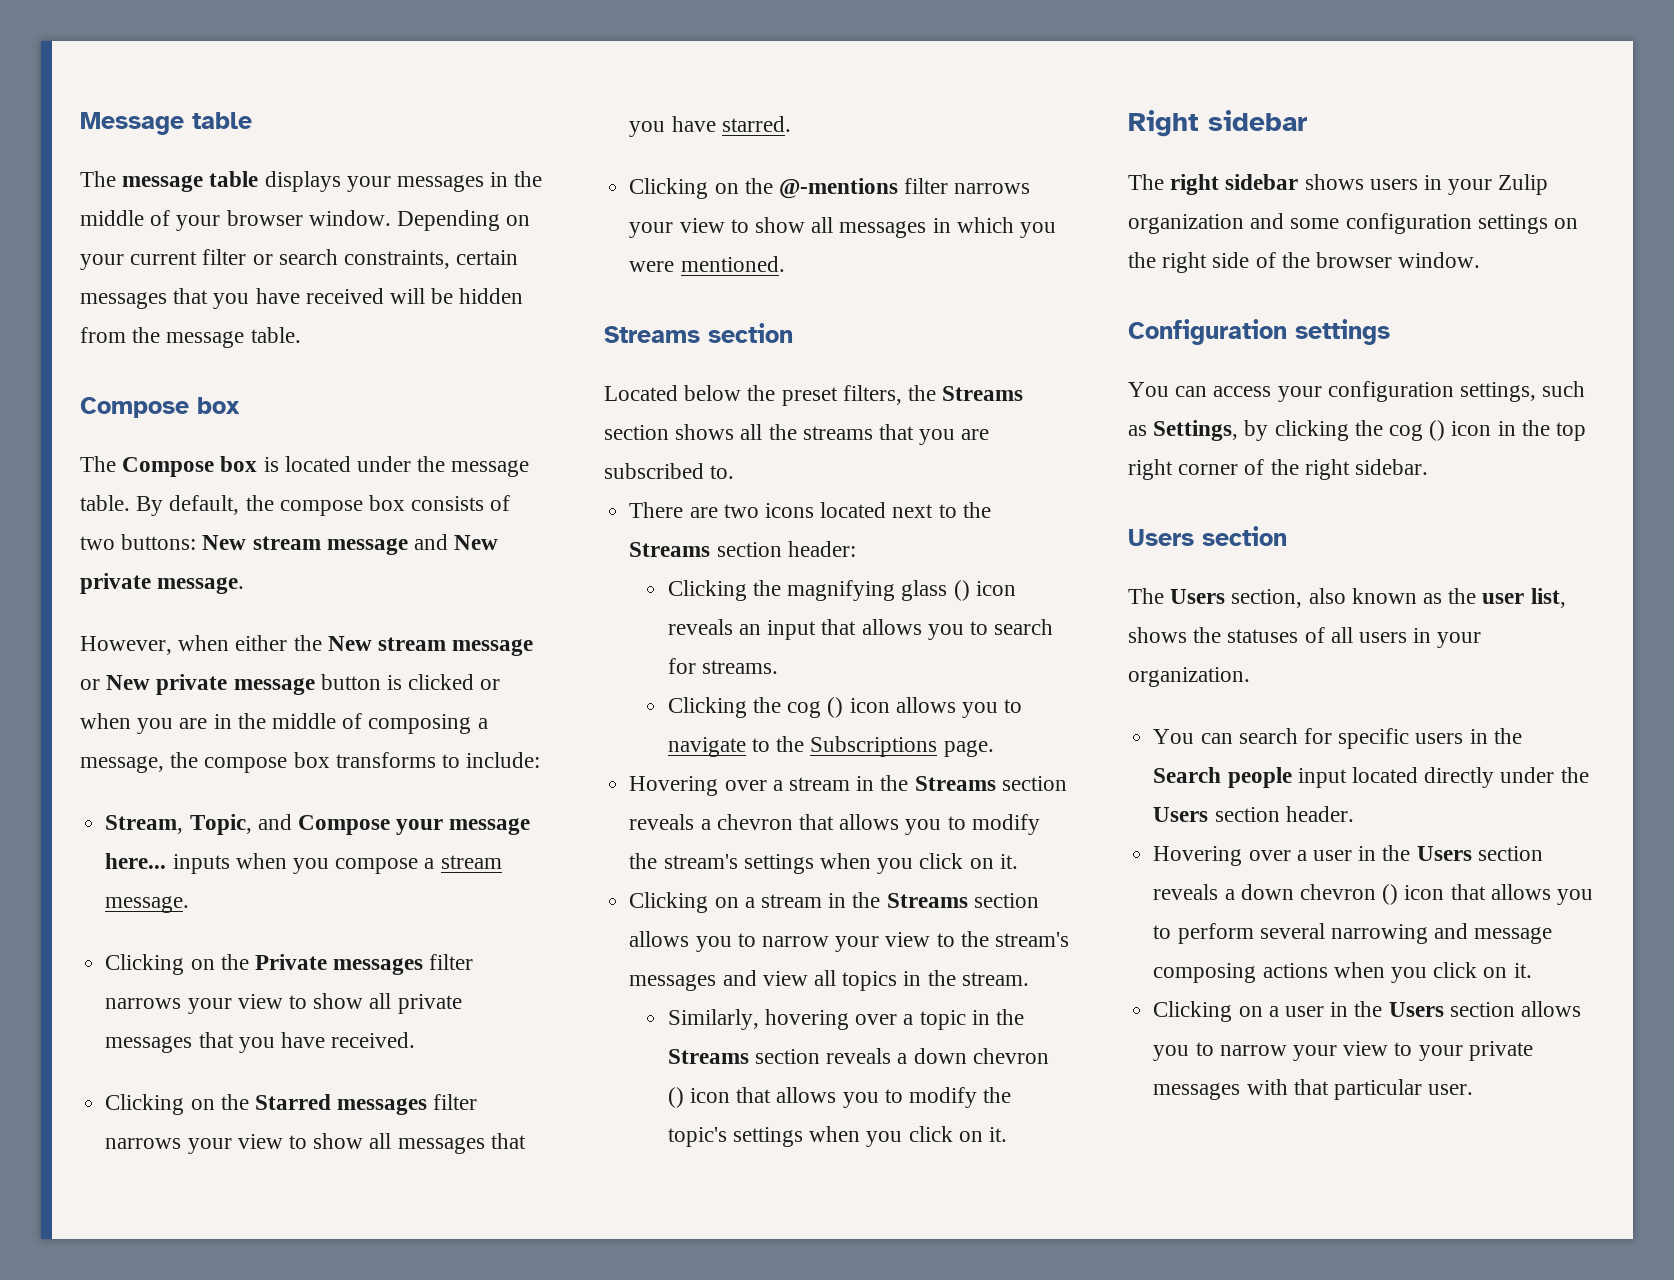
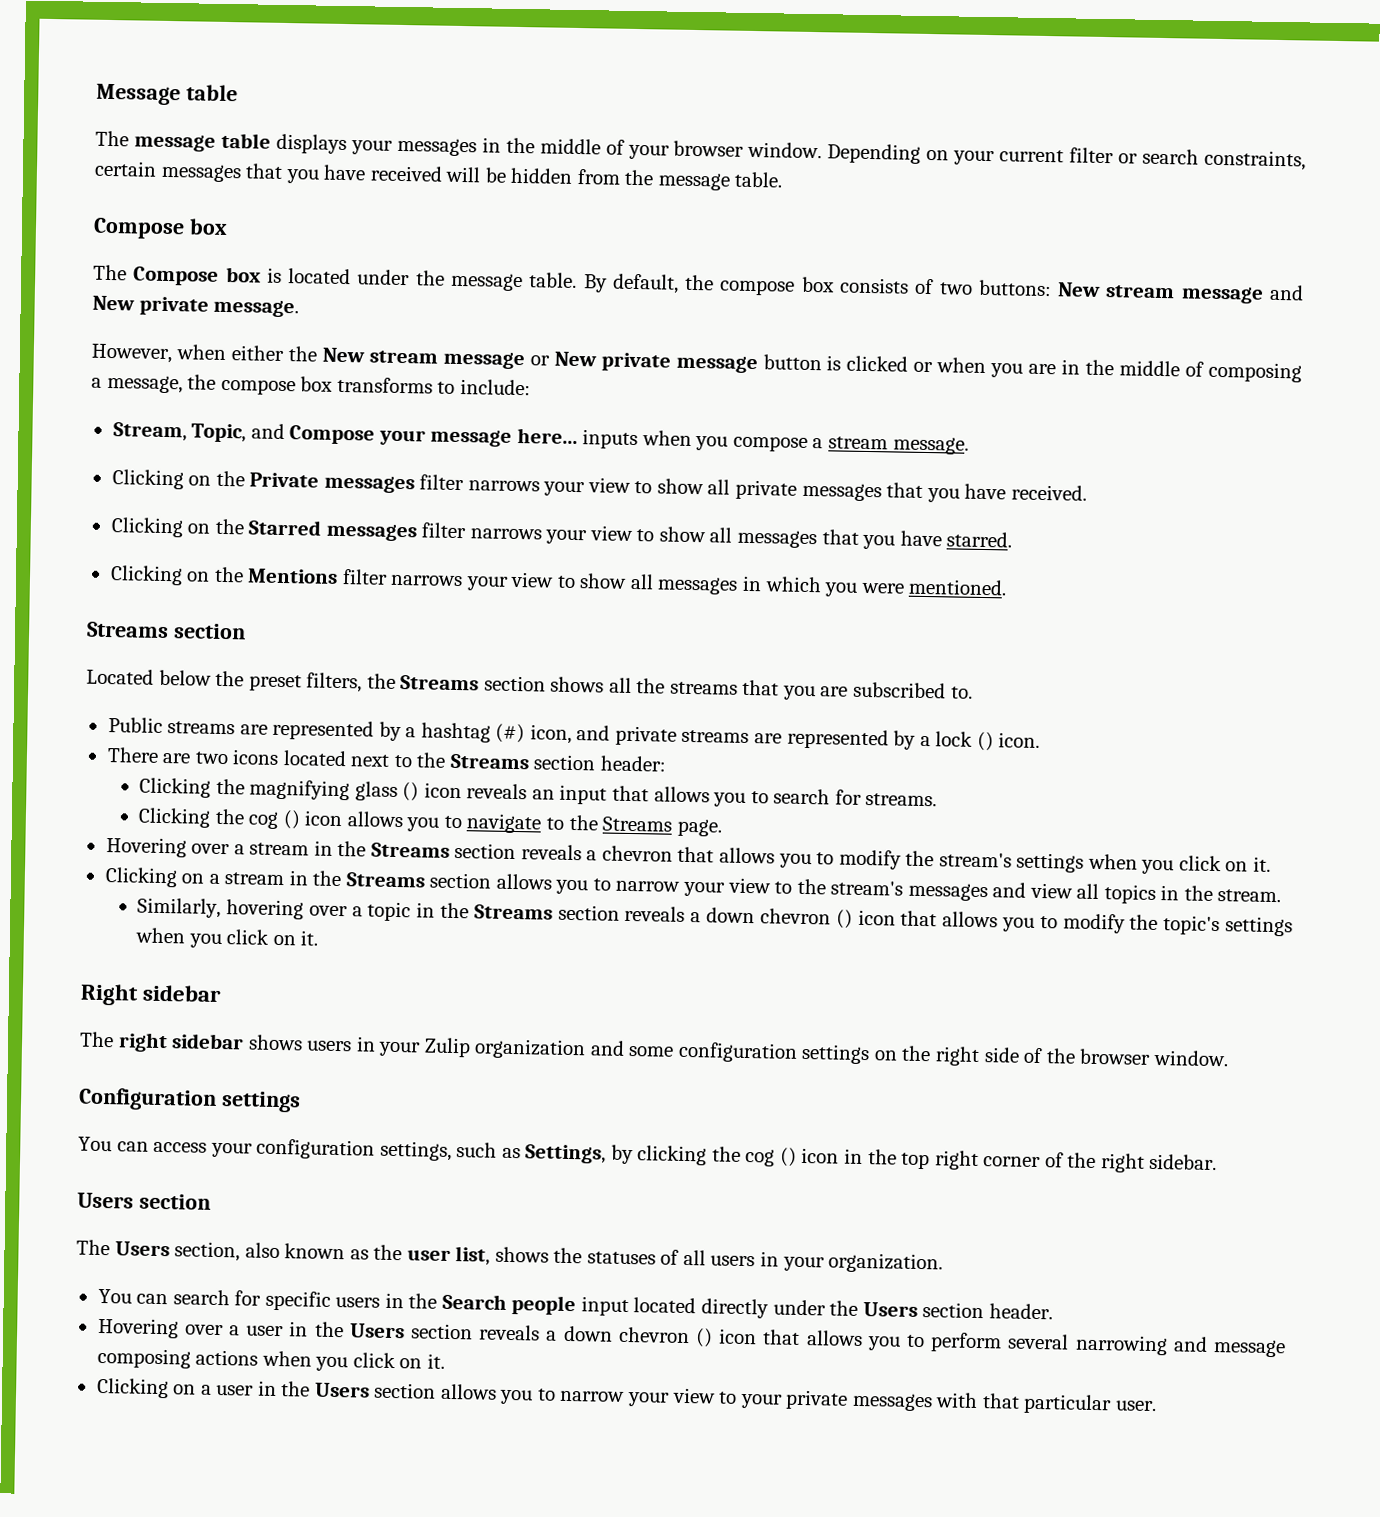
- Clicking on the @-mentions filter narrows your view to show all messages in which you were mentioned.
+ Clicking on the Mentions filter narrows your view to show all messages in which you were mentioned.
+ Public streams are represented by a hashtag (#) icon, and private streams are represented by a lock () icon.
- Clicking the cog () icon allows you to navigate to the Subscriptions page.
+ Clicking the cog () icon allows you to navigate to the Streams page.

